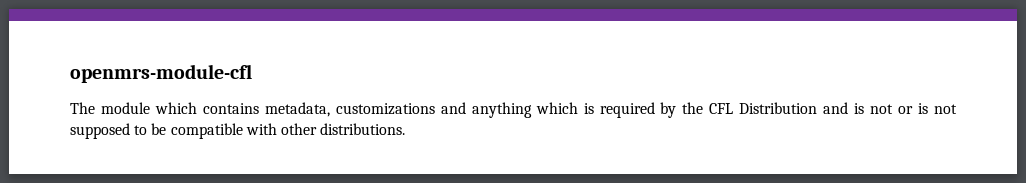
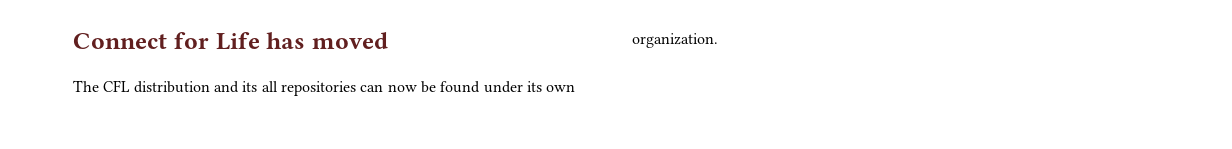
- openmrs-module-cfl
- The module which contains metadata, customizations and anything which is required by the CFL Distribution and is not or is not supposed to be compatible with other distributions.
+ Connect for Life has moved
+ The CFL distribution and its all repositories can now be found under its own organization.

